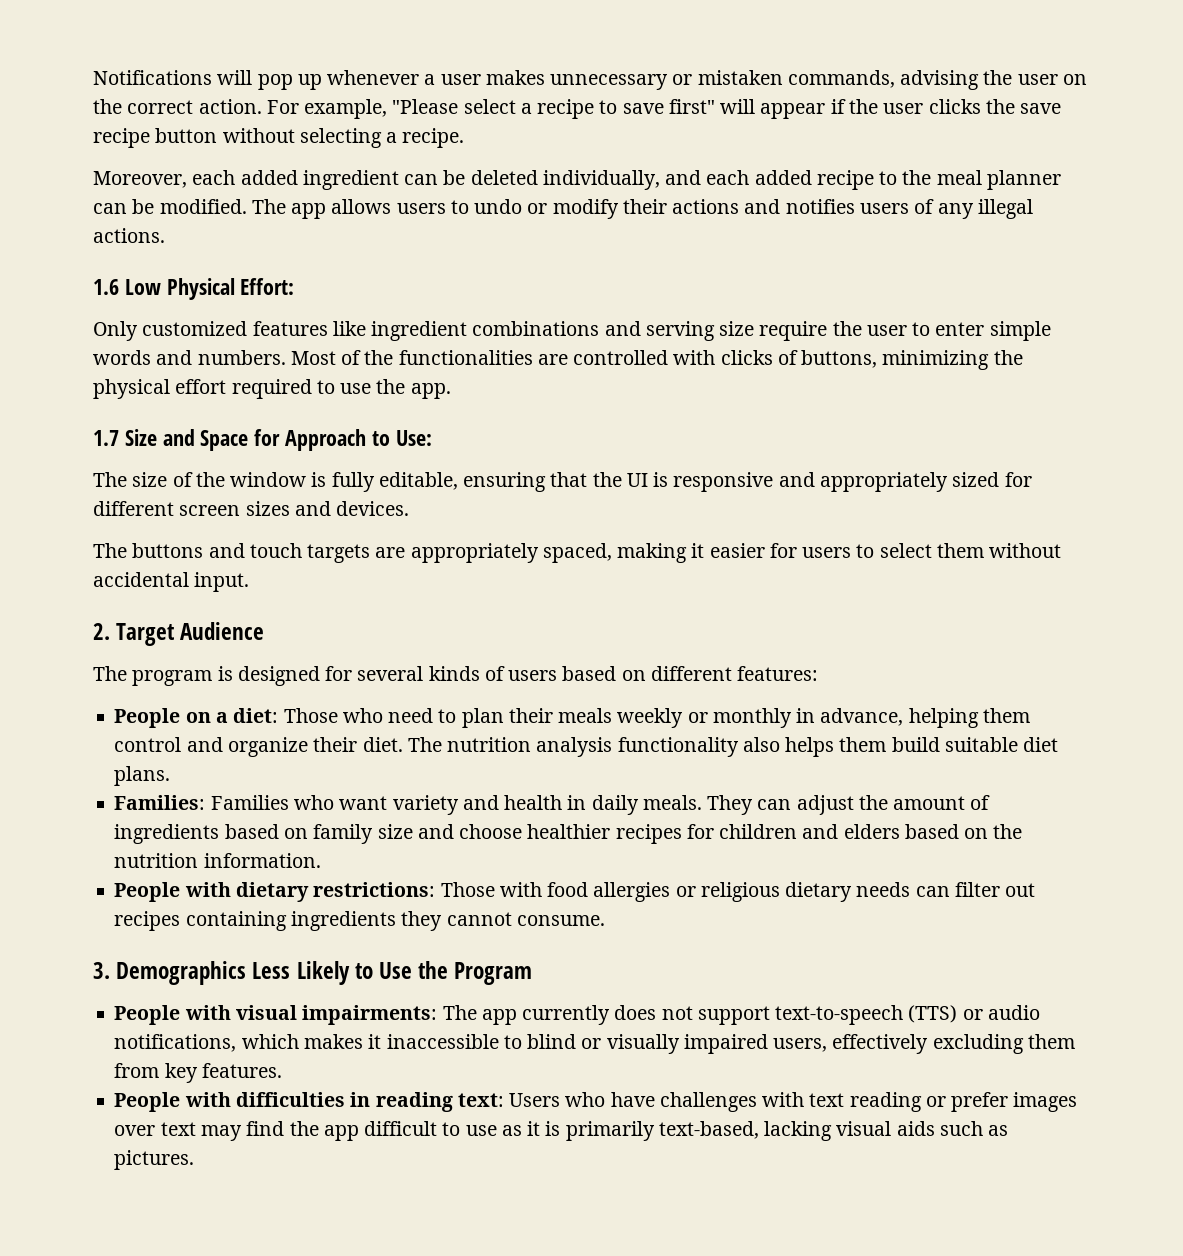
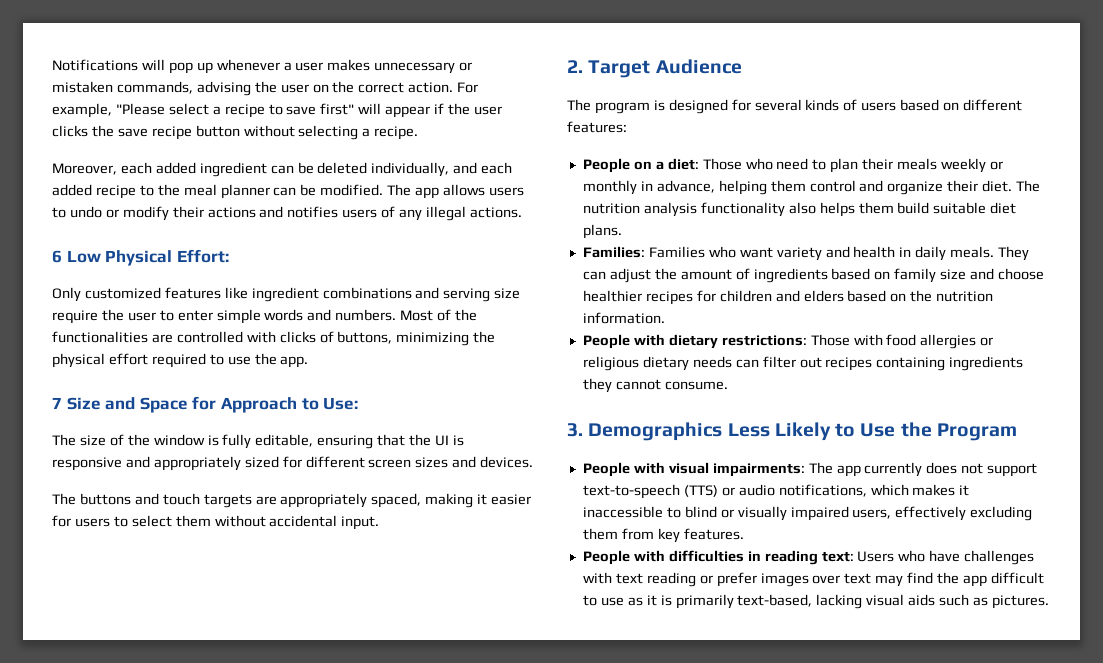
- 1.6 Low Physical Effort:
+ 6 Low Physical Effort:
- 1.7 Size and Space for Approach to Use:
+ 7 Size and Space for Approach to Use:

